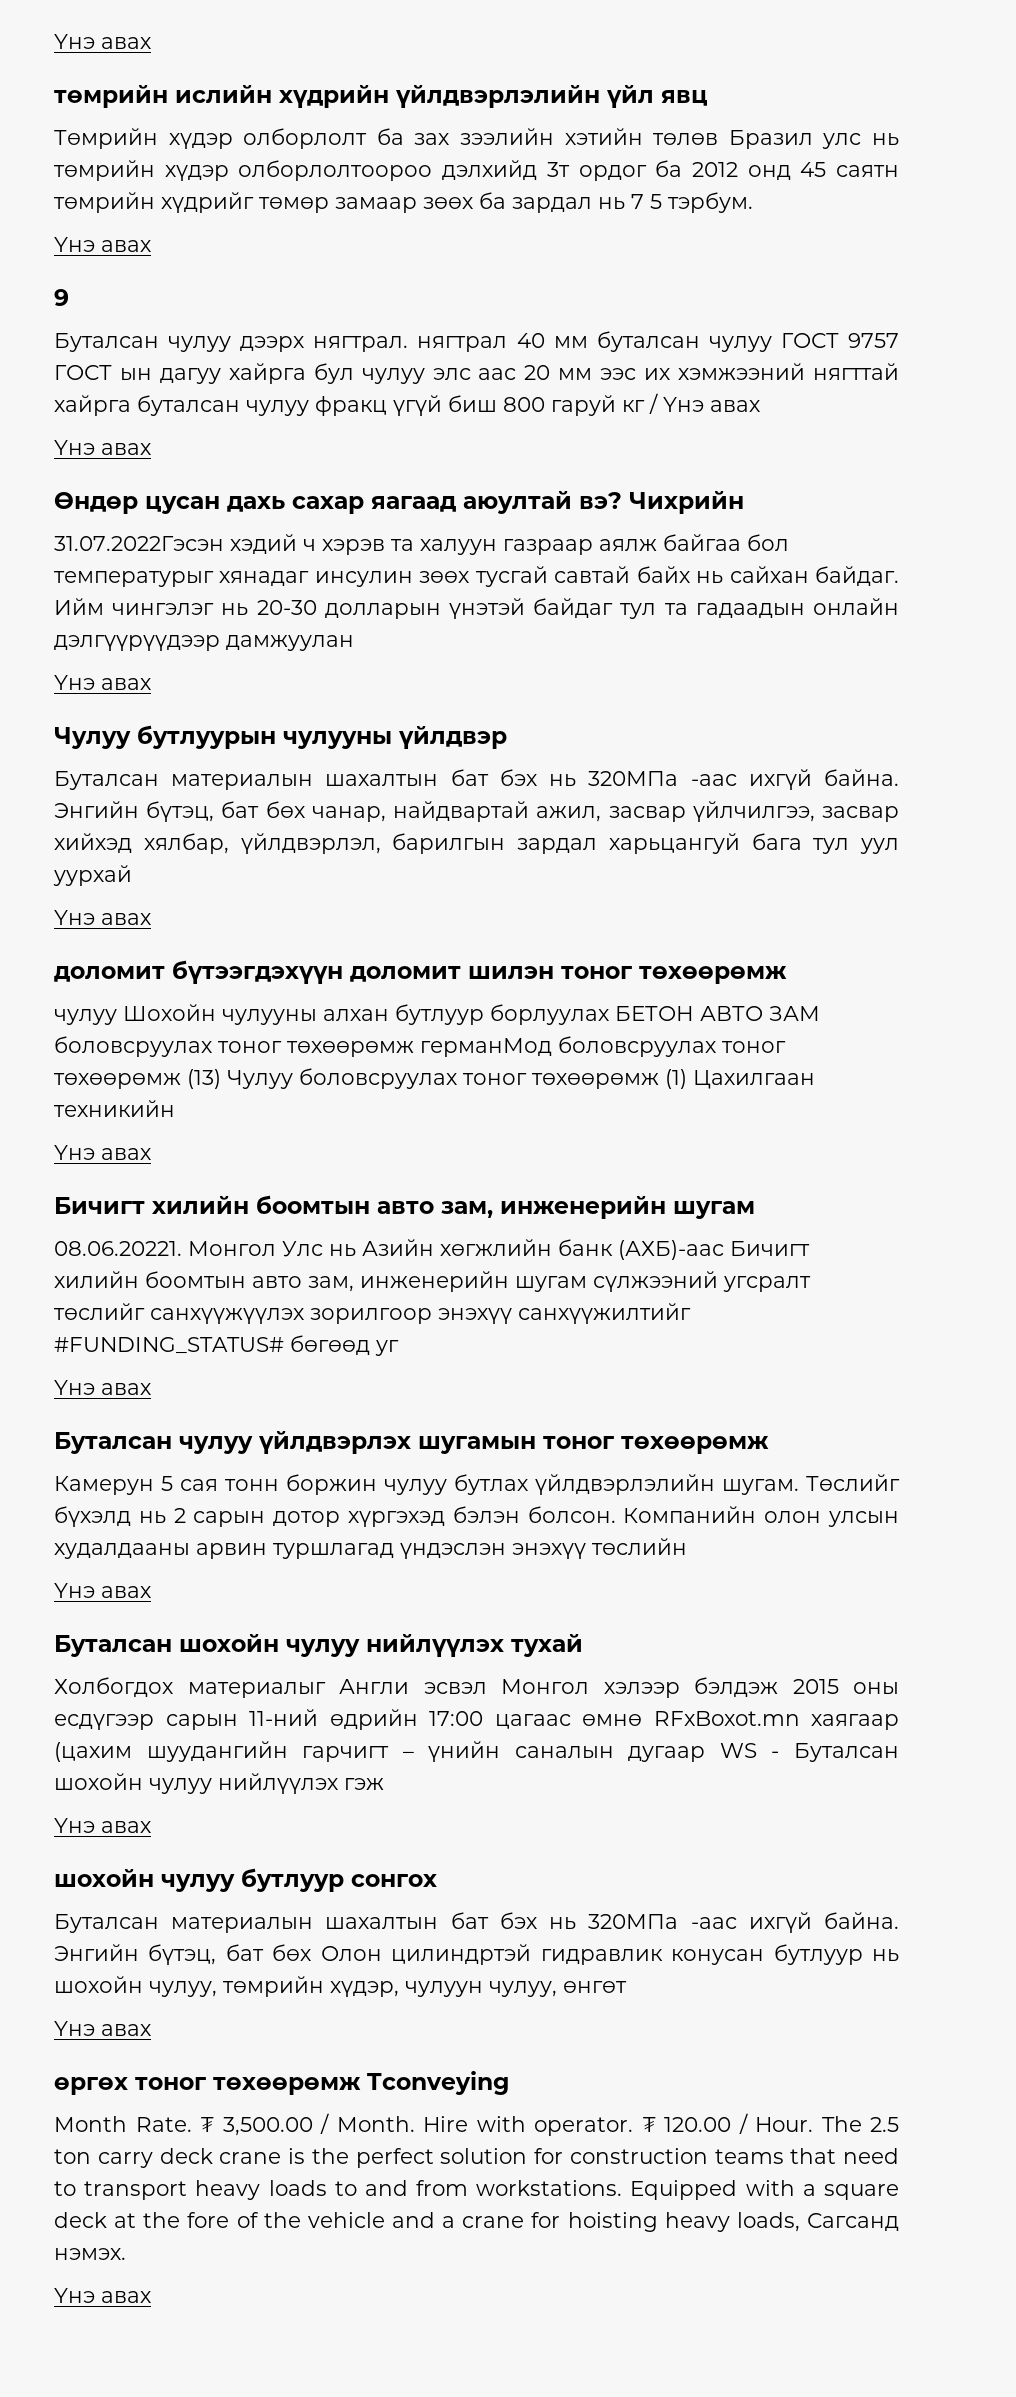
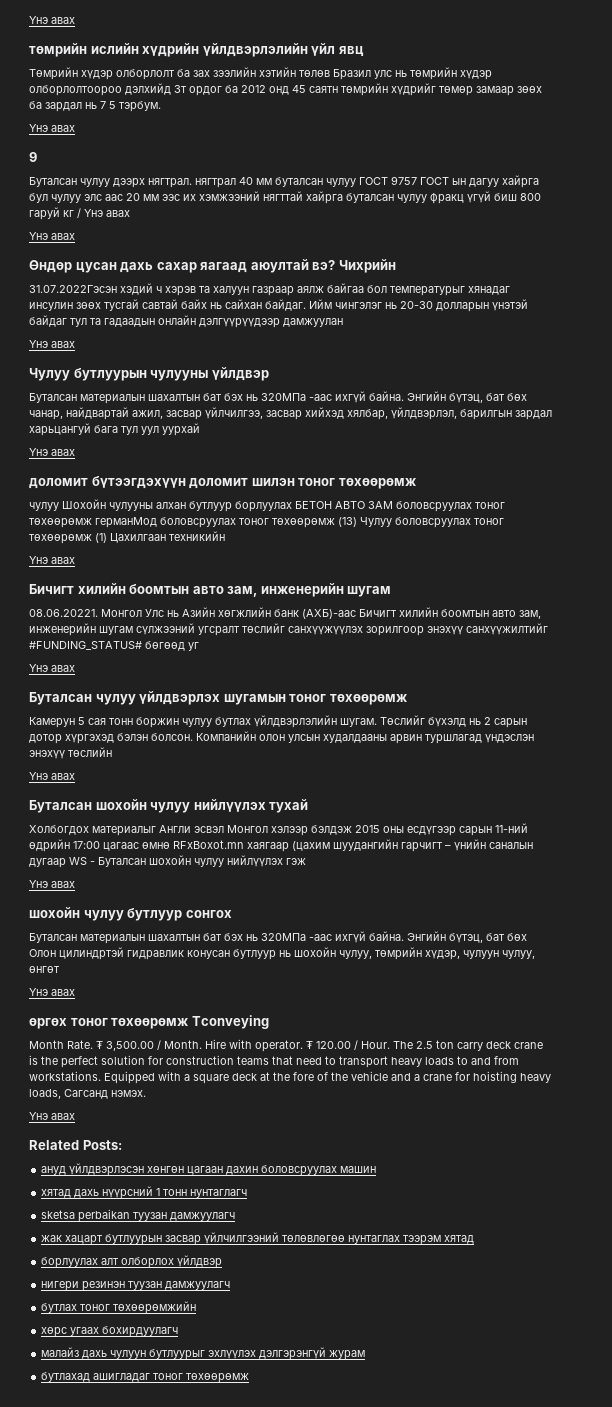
+ Related Posts:
+ ануд үйлдвэрлэсэн хөнгөн цагаан дахин боловсруулах машин
+ хятад дахь нүүрсний 1 тонн нунтаглагч
+ sketsa perbaikan туузан дамжуулагч
+ жак хацарт бутлуурын засвар үйлчилгээний төлөвлөгөө нунтаглах тээрэм хятад
+ борлуулах алт олборлох үйлдвэр
+ нигери резинэн туузан дамжуулагч
+ бутлах тоног төхөөрөмжийн
+ хөрс угаах бохирдуулагч
+ малайз дахь чулуун бутлуурыг эхлүүлэх дэлгэрэнгүй журам
+ бутлахад ашигладаг тоног төхөөрөмж

